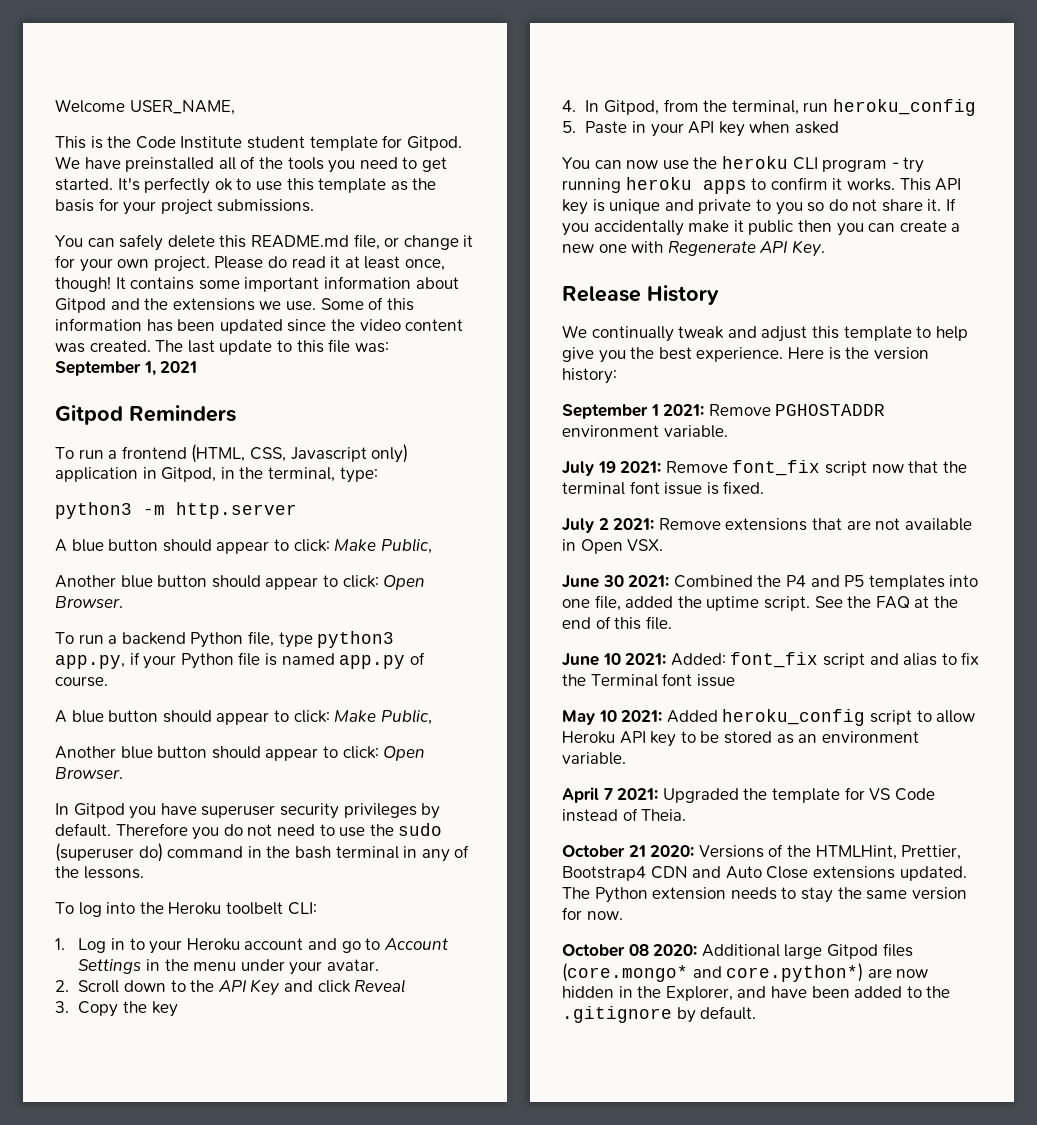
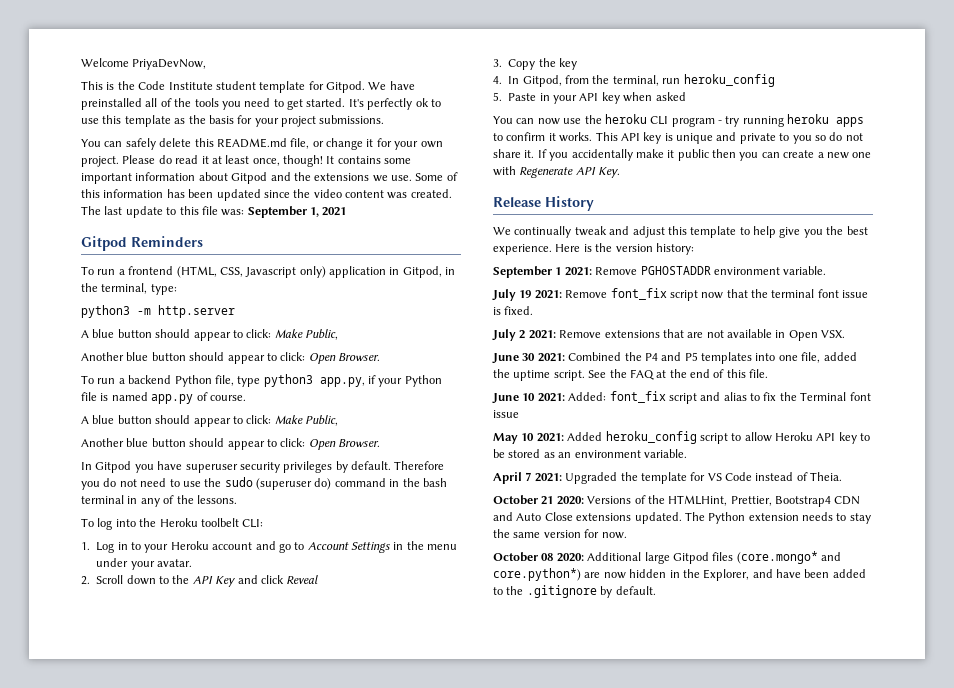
- Welcome USER_NAME,
+ Welcome PriyaDevNow,

